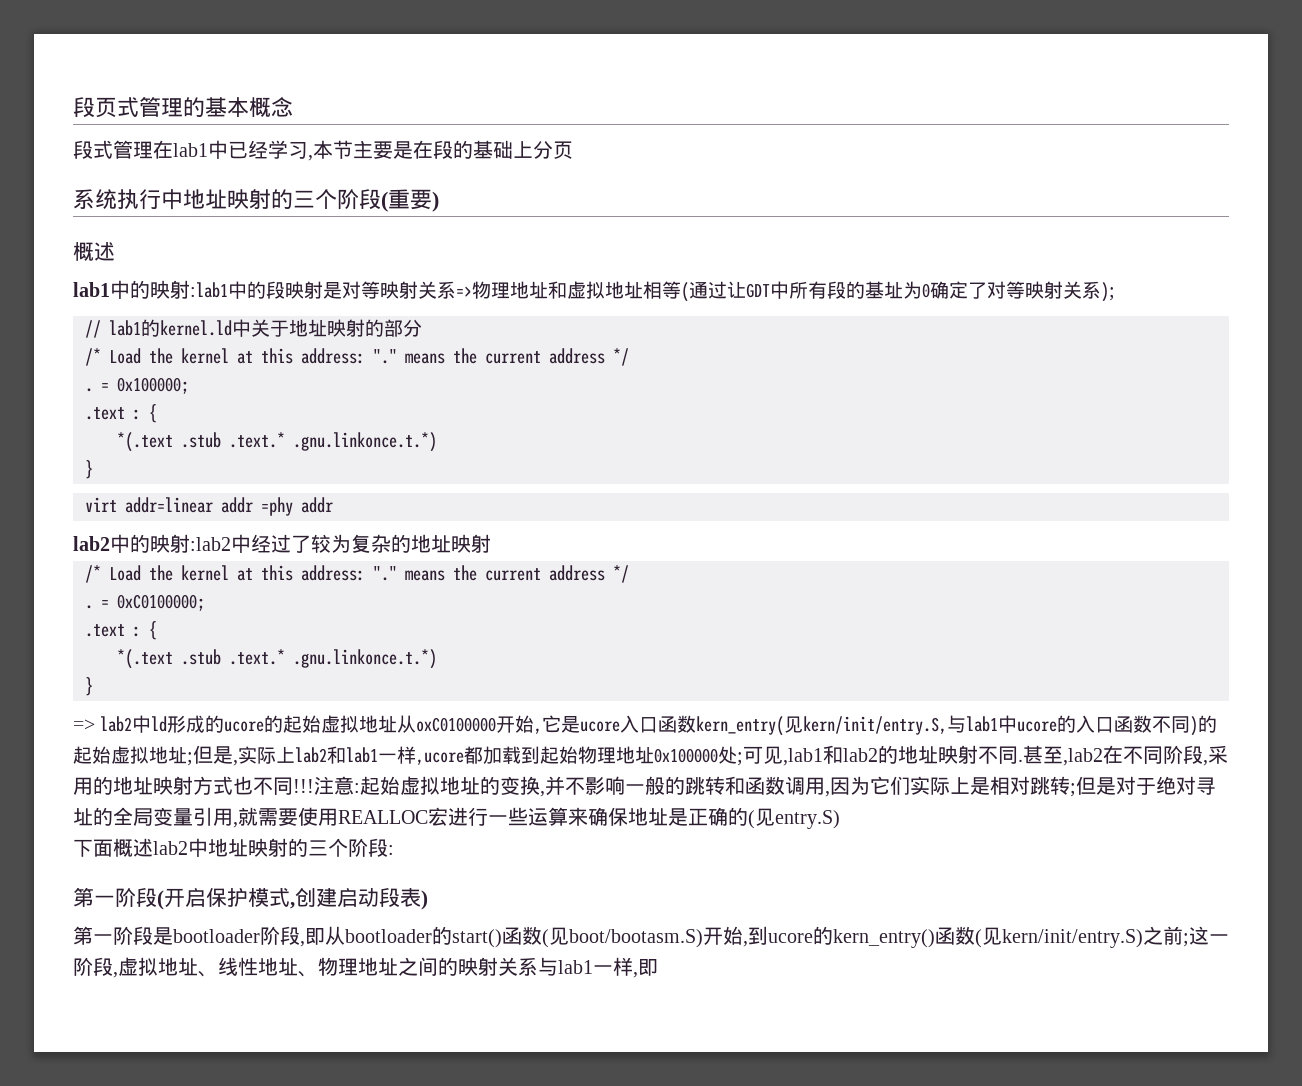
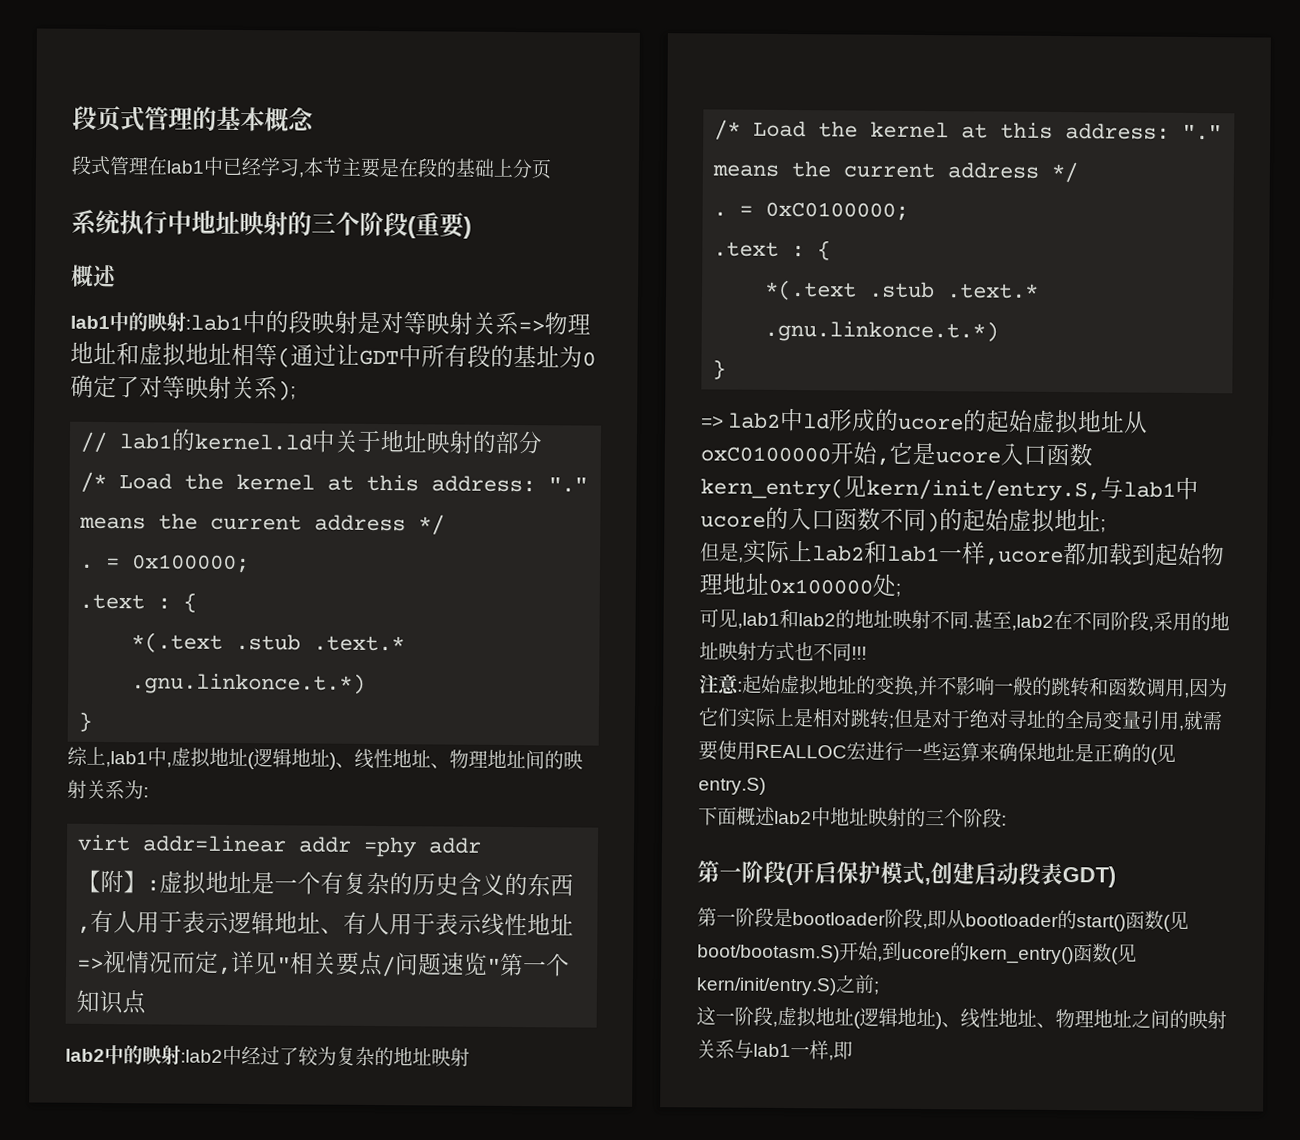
+ 综上,lab1中,虚拟地址(逻辑地址)、线性地址、物理地址间的映射关系为:
+ 【附】:虚拟地址是一个有复杂的历史含义的东西,有人用于表示逻辑地址、有人用于表示线性地址=>视情况而定,详见"相关要点/问题速览"第一个知识点
- => lab2中ld形成的ucore的起始虚拟地址从oxC0100000开始,它是ucore入口函数kern_entry(见kern/init/entry.S,与lab1中ucore的入口函数不同)的起始虚拟地址;但是,实际上lab2和lab1一样,ucore都加载到起始物理地址0x100000处;可见,lab1和lab2的地址映射不同.
+ => lab2中ld形成的ucore的起始虚拟地址从oxC0100000开始,它是ucore入口函数kern_entry(见kern/init/entry.S,与lab1中ucore的入口函数不同)的起始虚拟地址;
+ 但是,实际上lab2和lab1一样,ucore都加载到起始物理地址0x100000处;
+ 可见,lab1和lab2的地址映射不同.
- 甚至,lab2在不同阶段,采用的地址映射方式也不同!!!注意:起始虚拟地址的变换,并不影响一般的跳转和函数调用,因为它们实际上是相对跳转;但是对于绝对寻址的全局变量引用,就需要使用REALLOC宏进行一些运算来确保地址是正确的(见entry.S)
+ 甚至,lab2在不同阶段,采用的地址映射方式也不同!!!
+ 注意:起始虚拟地址的变换,并不影响一般的跳转和函数调用,因为它们实际上是相对跳转;但是对于绝对寻址的全局变量引用,就需要使用REALLOC宏进行一些运算来确保地址是正确的(见entry.S)
- 第一阶段(开启保护模式,创建启动段表)
+ 第一阶段(开启保护模式,创建启动段表GDT)
- 第一阶段是bootloader阶段,即从bootloader的start()函数(见boot/bootasm.S)开始,到ucore的kern_entry()函数(见kern/init/entry.S)之前;这一阶段,虚拟地址、线性地址、物理地址之间的映射关系与lab1一样,即
+ 第一阶段是bootloader阶段,即从bootloader的start()函数(见boot/bootasm.S)开始,到ucore的kern_entry()函数(见kern/init/entry.S)之前;
+ 这一阶段,虚拟地址(逻辑地址)、线性地址、物理地址之间的映射关系与lab1一样,即

